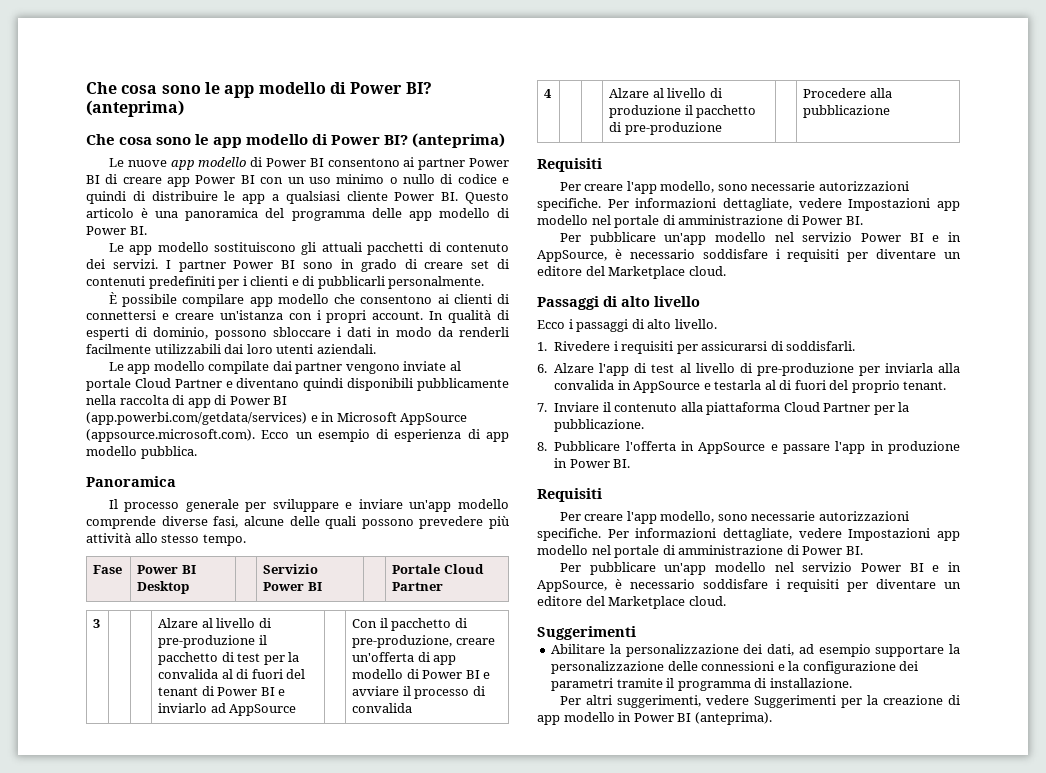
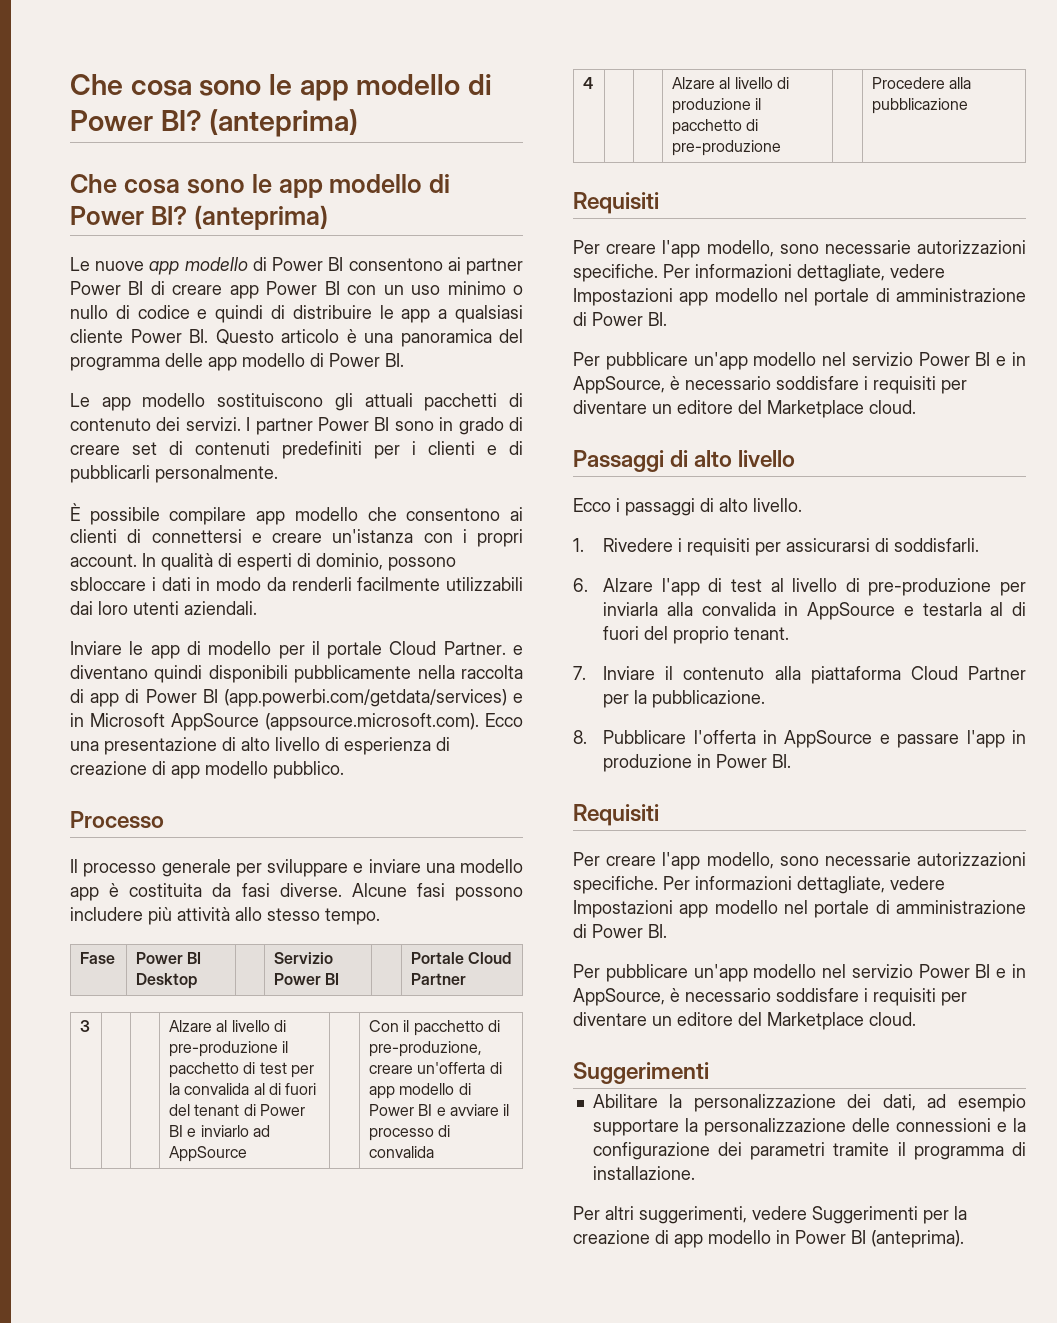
- Le app modello compilate dai partner vengono inviate al portale Cloud Partner e diventano quindi disponibili pubblicamente nella raccolta di app di Power BI (app.powerbi.com/getdata/services) e in Microsoft AppSource (appsource.microsoft.com). Ecco un esempio di esperienza di app modello pubblica.
- Panoramica
+ Inviare le app di modello per il portale Cloud Partner. e diventano quindi disponibili pubblicamente nella raccolta di app di Power BI (app.powerbi.com/getdata/services) e in Microsoft AppSource (appsource.microsoft.com). Ecco una presentazione di alto livello di esperienza di creazione di app modello pubblico.
+ Processo
- Il processo generale per sviluppare e inviare un'app modello comprende diverse fasi, alcune delle quali possono prevedere più attività allo stesso tempo.
+ Il processo generale per sviluppare e inviare una modello app è costituita da fasi diverse. Alcune fasi possono includere più attività allo stesso tempo.

